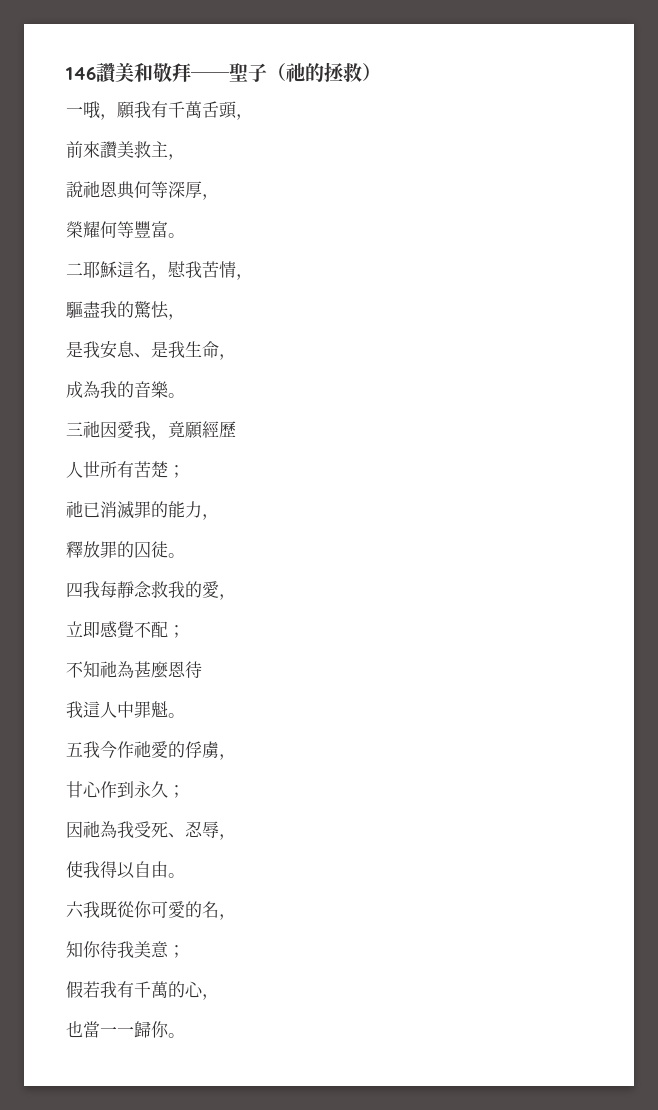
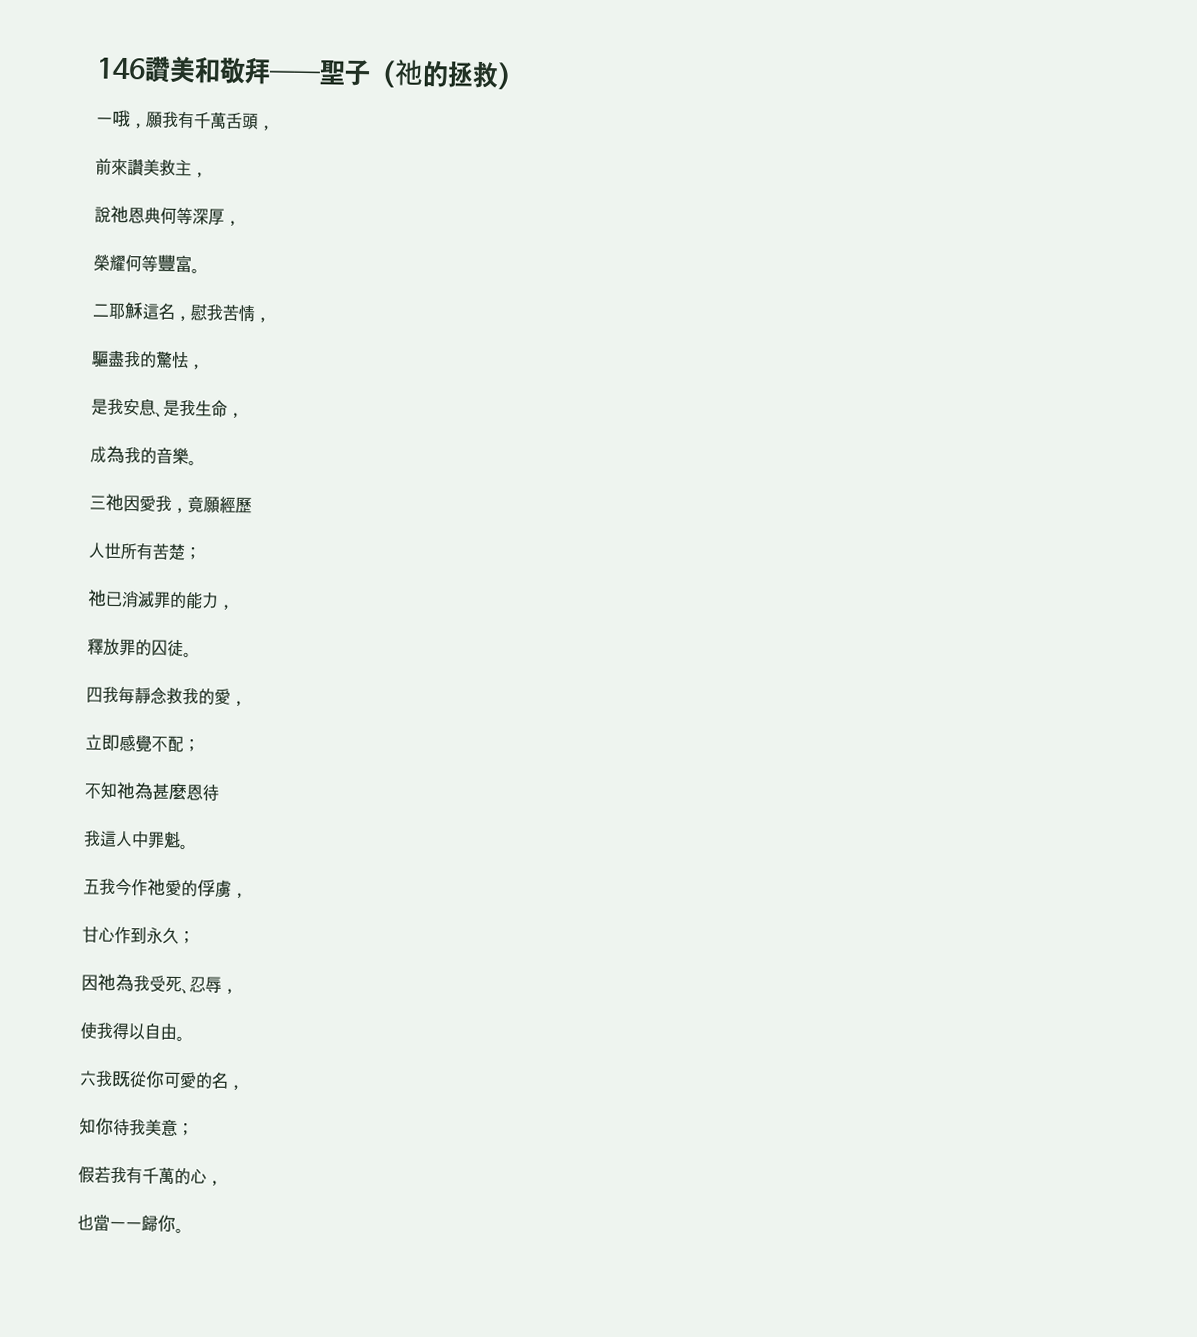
- 146讚美和敬拜──聖子（祂的拯救）
+ 146讚美和敬拜——聖子（祂的拯救）

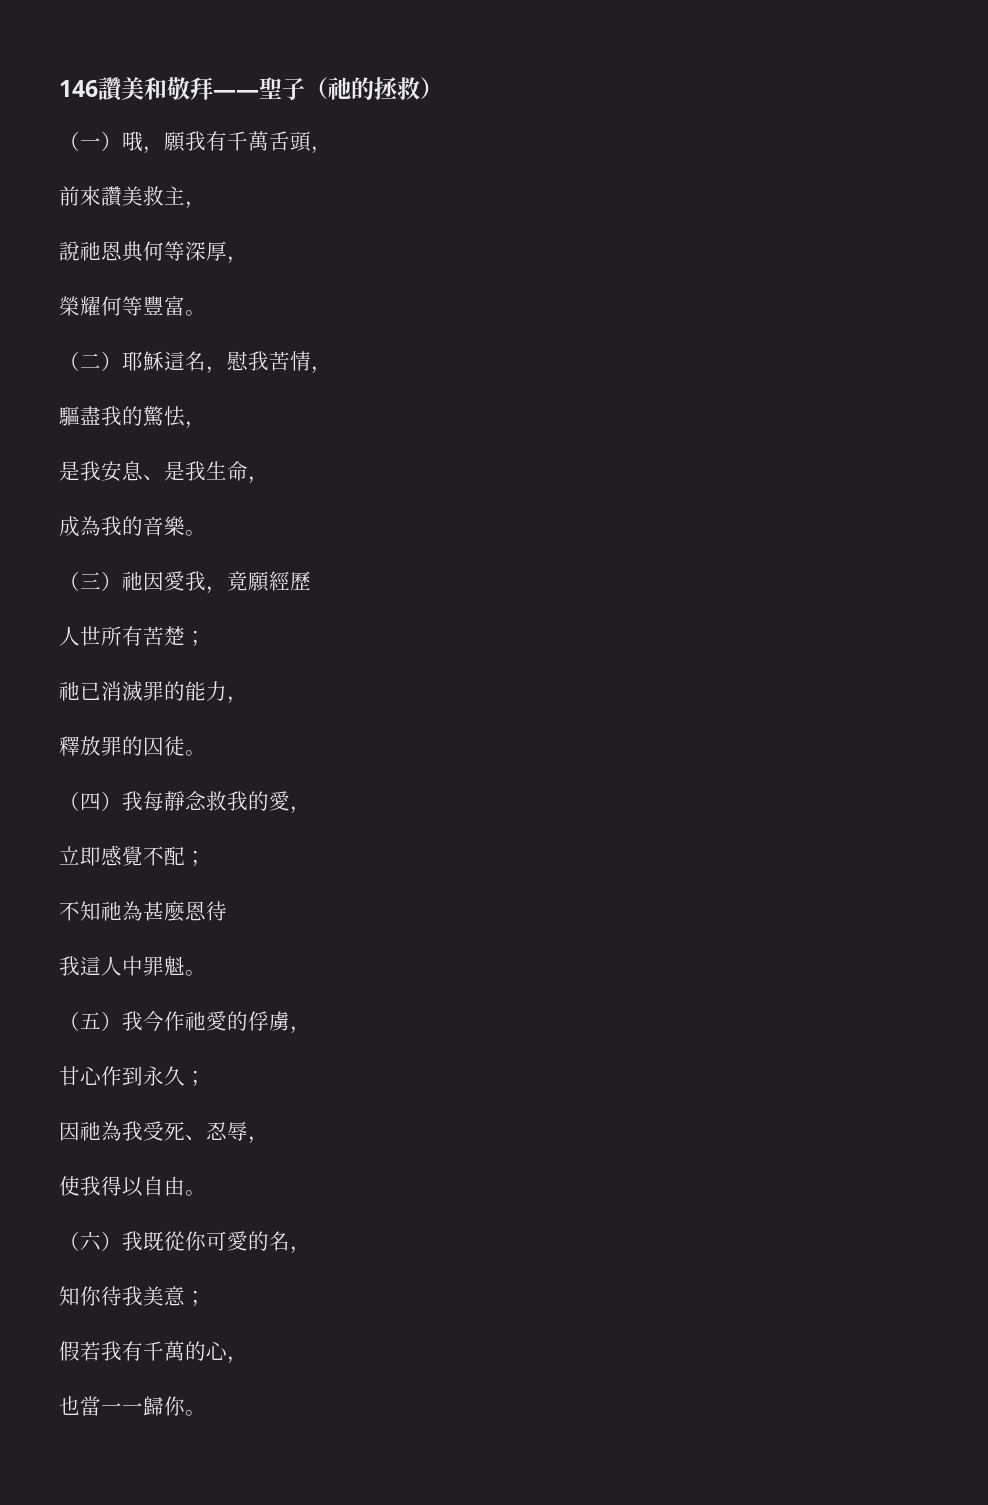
- 一哦，願我有千萬舌頭，
+ （一）哦，願我有千萬舌頭，
- 二耶穌這名，慰我苦情，
+ （二）耶穌這名，慰我苦情，
- 三祂因愛我，竟願經歷
+ （三）祂因愛我，竟願經歷
- 四我每靜念救我的愛，
+ （四）我每靜念救我的愛，
- 五我今作祂愛的俘虜，
+ （五）我今作祂愛的俘虜，
- 六我既從你可愛的名，
+ （六）我既從你可愛的名，

